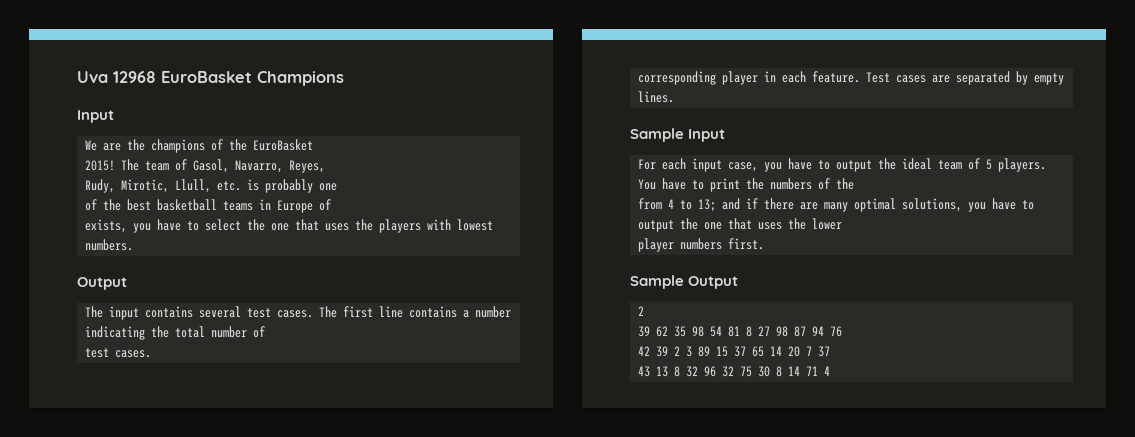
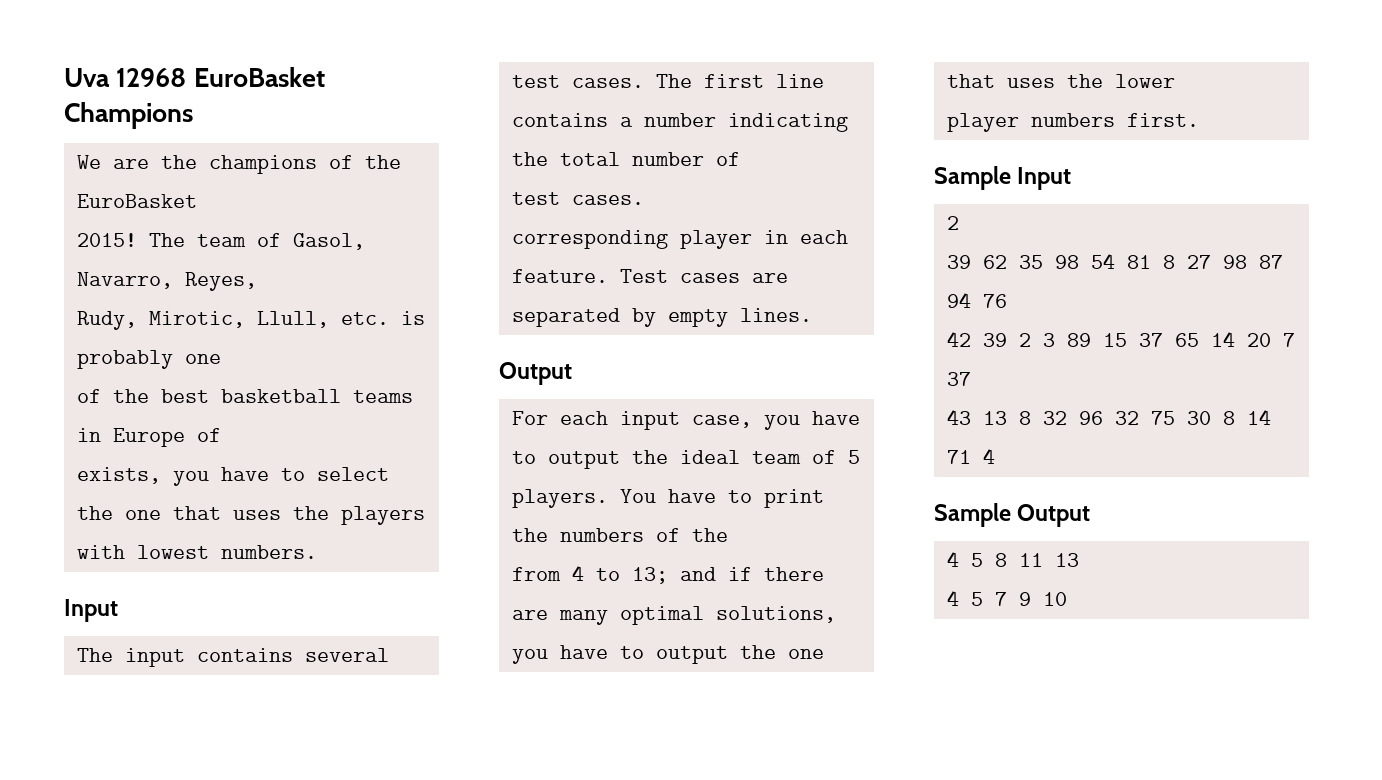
  Uva 12968 EuroBasket Champions
- Input
  exists, you have to select the one that uses the players with lowest numbers.
- Output
+ Input
  Test cases are separated by empty lines.
- Sample Input
+ Output
- Sample Output
+ Sample Input
+ Sample Output
+ 4 5 8 11 13
+ 4 5 7 9 10

